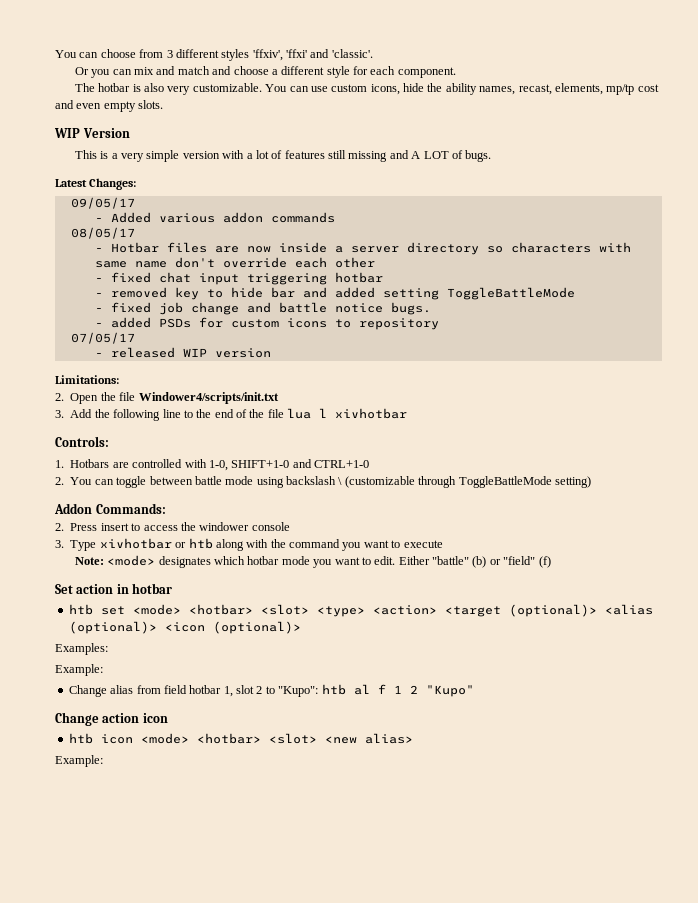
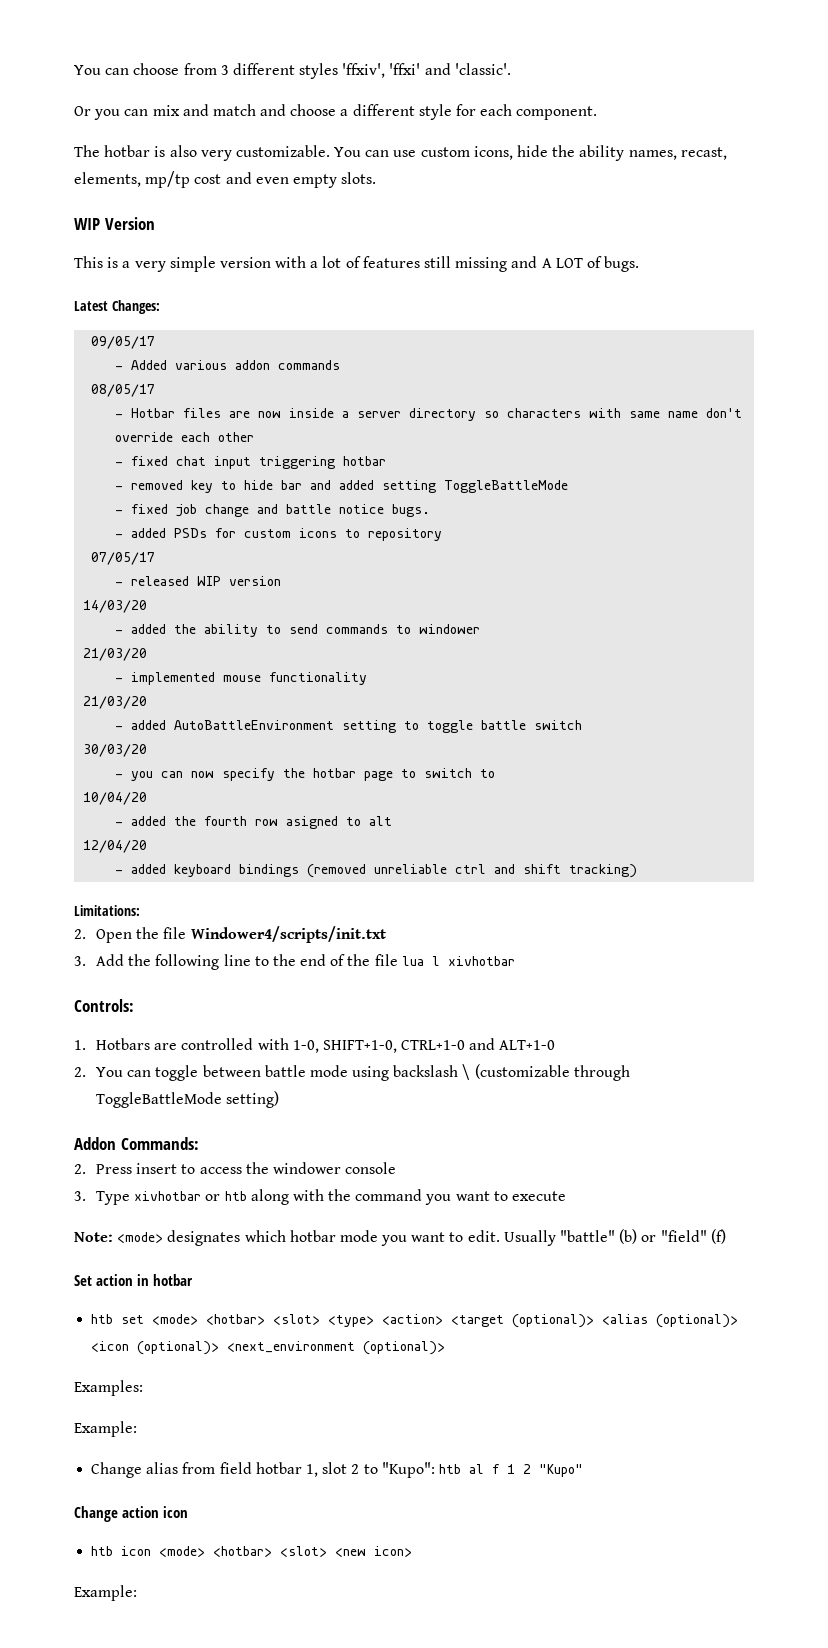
+ 14/03/20
+ - added the ability to send commands to windower
+ 21/03/20
+ - implemented mouse functionality
+ 21/03/20
+ - added AutoBattleEnvironment setting to toggle battle switch
+ 30/03/20
+ - you can now specify the hotbar page to switch to
+ 10/04/20
+ - added the fourth row asigned to alt
+ 12/04/20
+ - added keyboard bindings (removed unreliable ctrl and shift tracking)
- 1. Hotbars are controlled with 1-0, SHIFT+1-0 and CTRL+1-0
+ 1. Hotbars are controlled with 1-0, SHIFT+1-0, CTRL+1-0 and ALT+1-0
- Either "battle" (b) or "field" (f)
+ Usually "battle" (b) or "field" (f)
- htb set <mode> <hotbar> <slot> <type> <action> <target (optional)> <alias (optional)> <icon (optional)>
+ htb set <mode> <hotbar> <slot> <type> <action> <target (optional)> <alias (optional)> <icon (optional)> <next_environment (optional)>
- htb icon <mode> <hotbar> <slot> <new alias>
+ htb icon <mode> <hotbar> <slot> <new icon>

